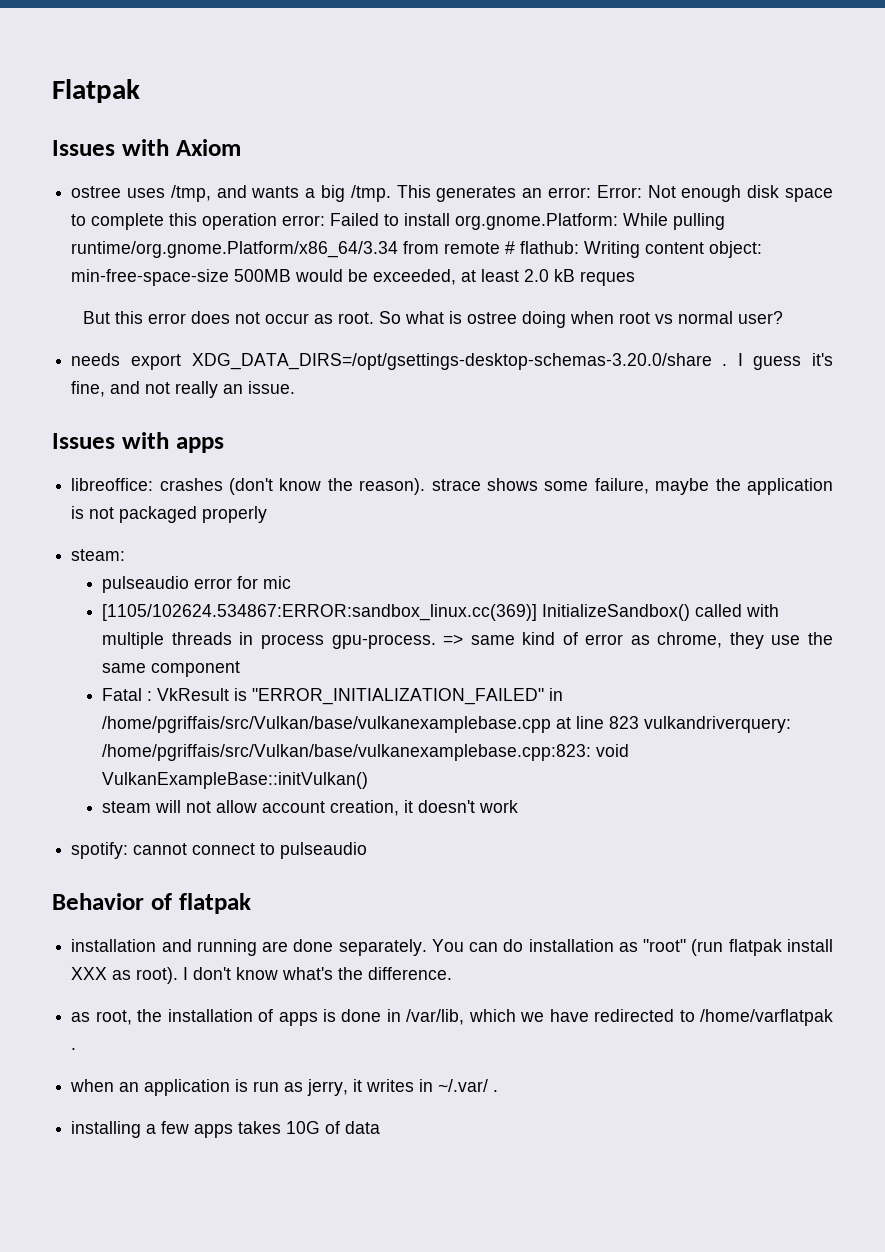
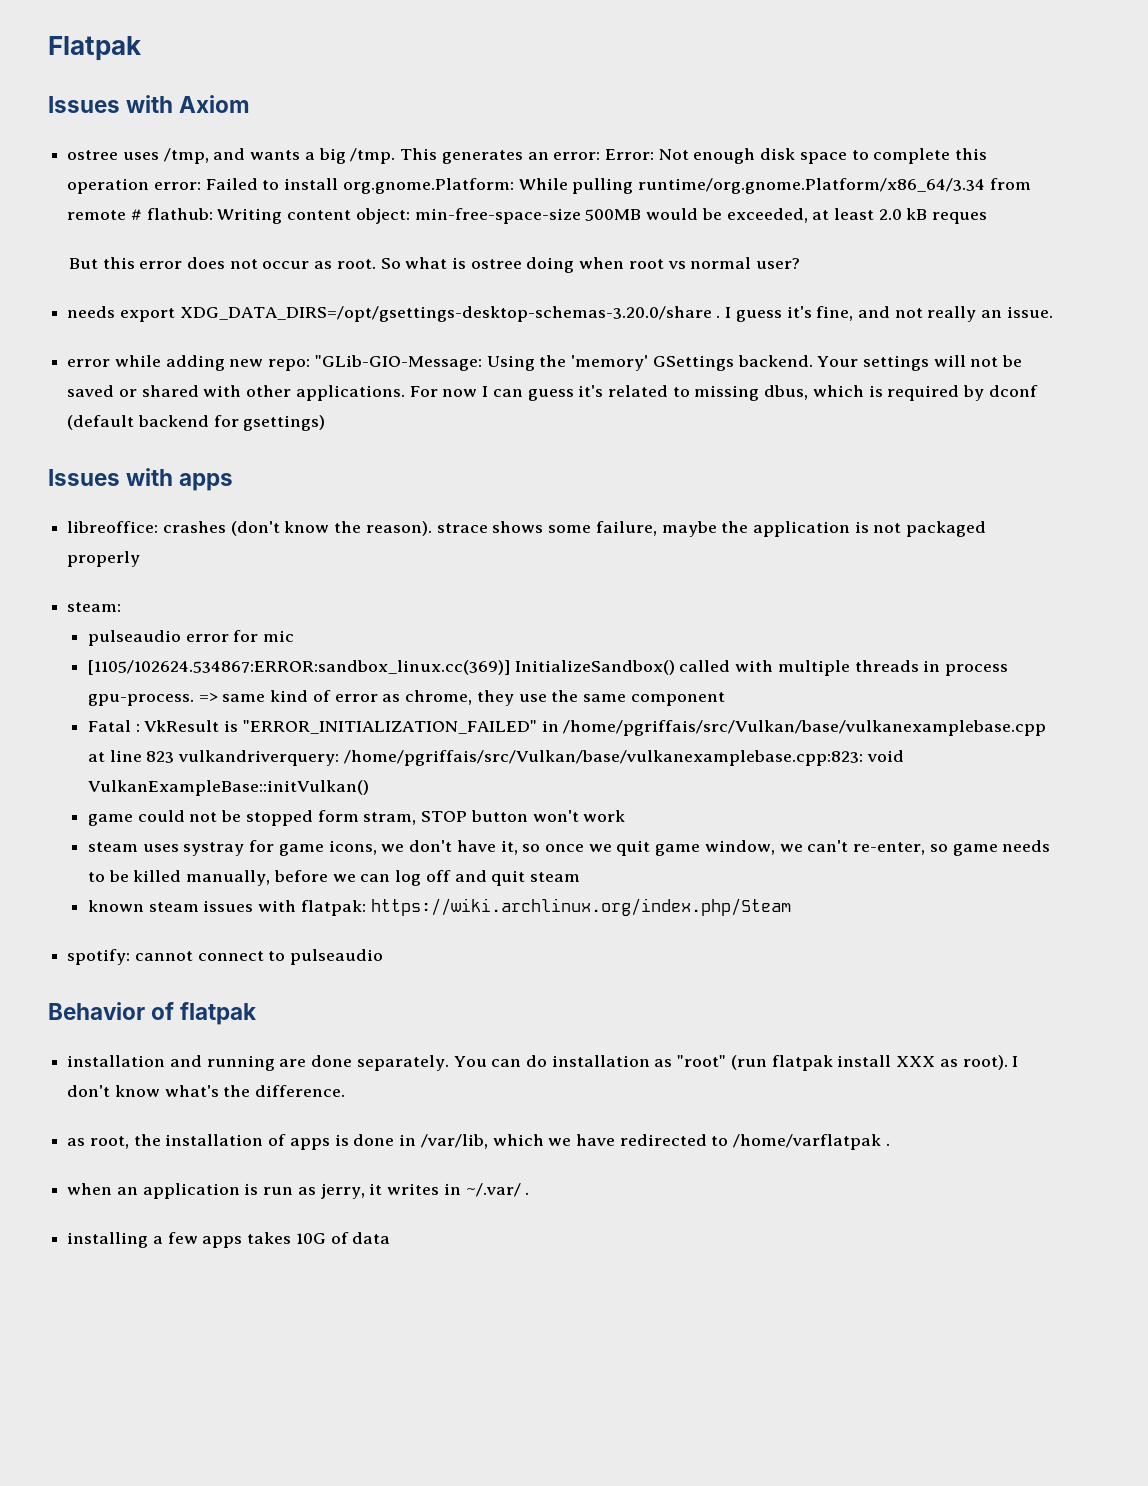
+ error while adding new repo: "GLib-GIO-Message: Using the 'memory' GSettings backend. Your settings will not be saved or shared with other applications. For now I can guess it's related to missing dbus, which is required by dconf (default backend for gsettings)
- steam will not allow account creation, it doesn't work
+ game could not be stopped form stram, STOP button won't work
+ steam uses systray for game icons, we don't have it, so once we quit game window, we can't re-enter, so game needs to be killed manually, before we can log off and quit steam
+ known steam issues with flatpak: https://wiki.archlinux.org/index.php/Steam

